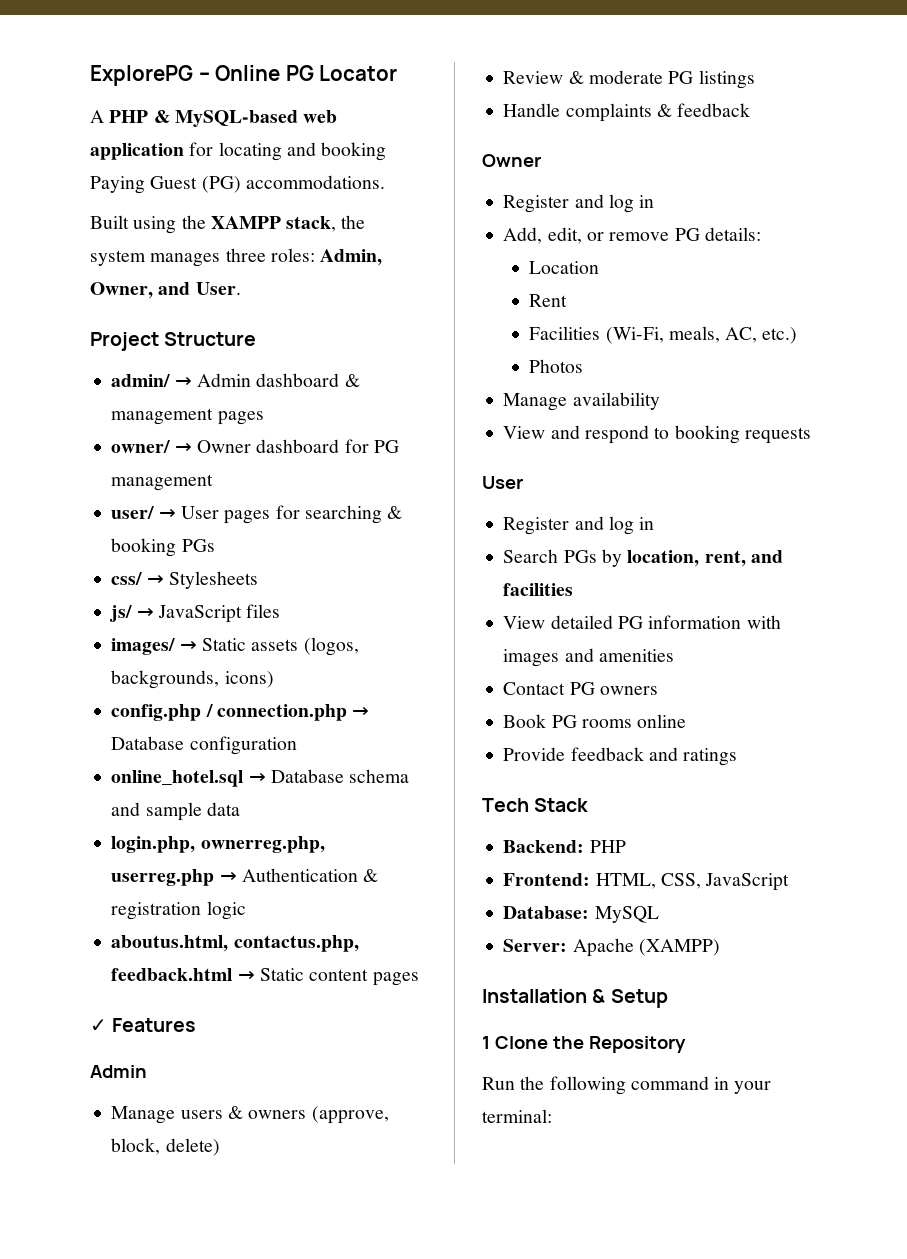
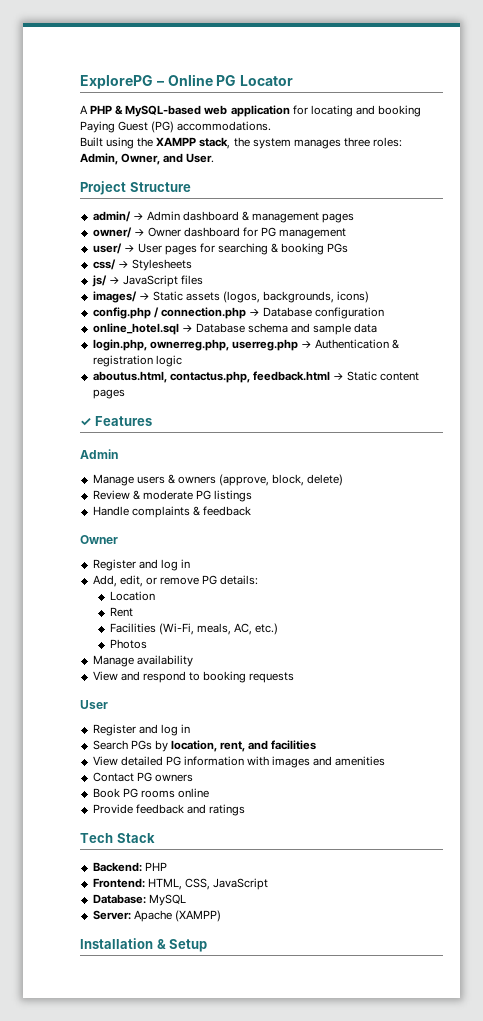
- 1 Clone the Repository
- Run the following command in your terminal:

